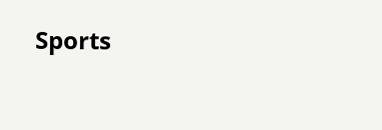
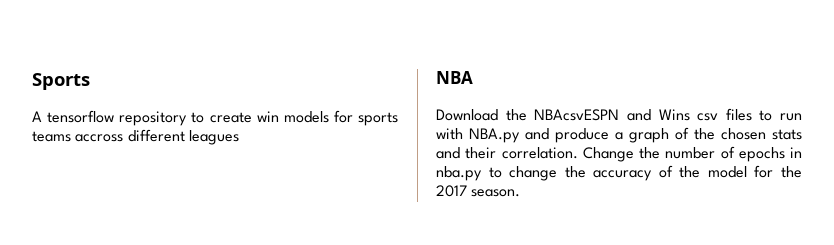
+ A tensorflow repository to create win models for sports teams accross different leagues
+ NBA
+ Download the NBAcsvESPN and Wins csv files to run with NBA.py and produce a graph of the chosen stats and their correlation. Change the number of epochs in nba.py to change the accuracy of the model for the 2017 season.

